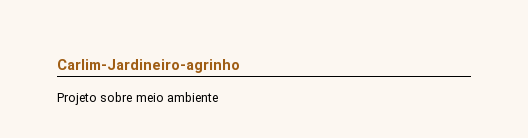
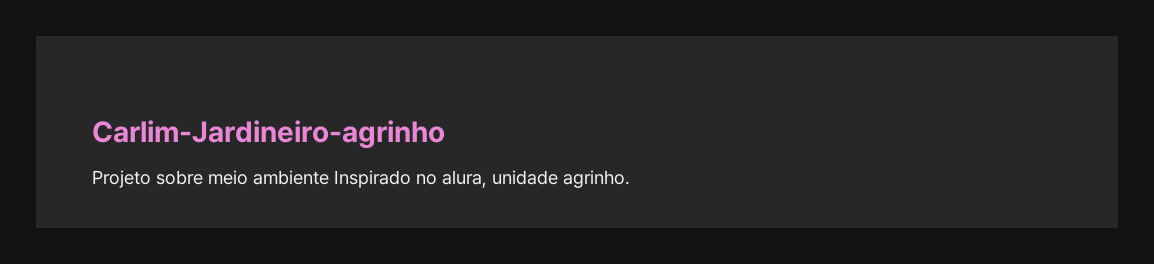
- Projeto sobre meio ambiente
+ Projeto sobre meio ambiente Inspirado no alura, unidade agrinho.

